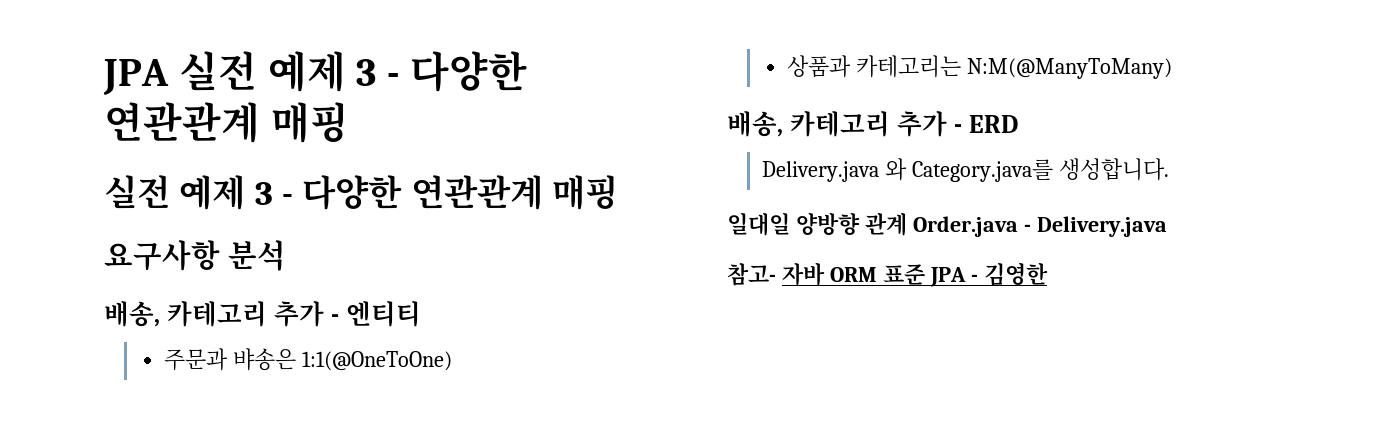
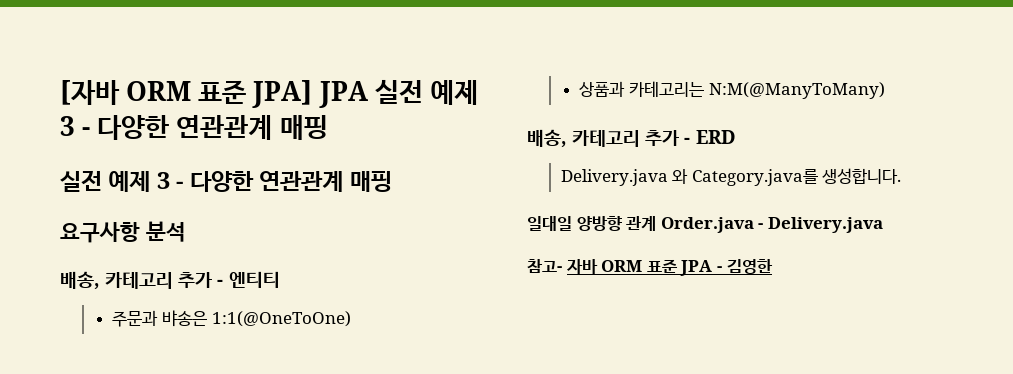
- JPA 실전 예제 3 - 다양한 연관관계 매핑
+ [자바 ORM 표준 JPA] JPA 실전 예제 3 - 다양한 연관관계 매핑

